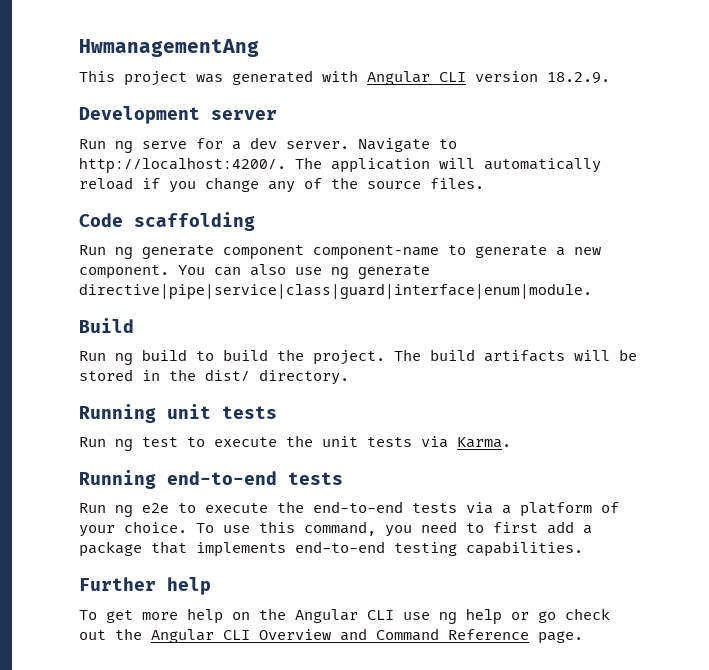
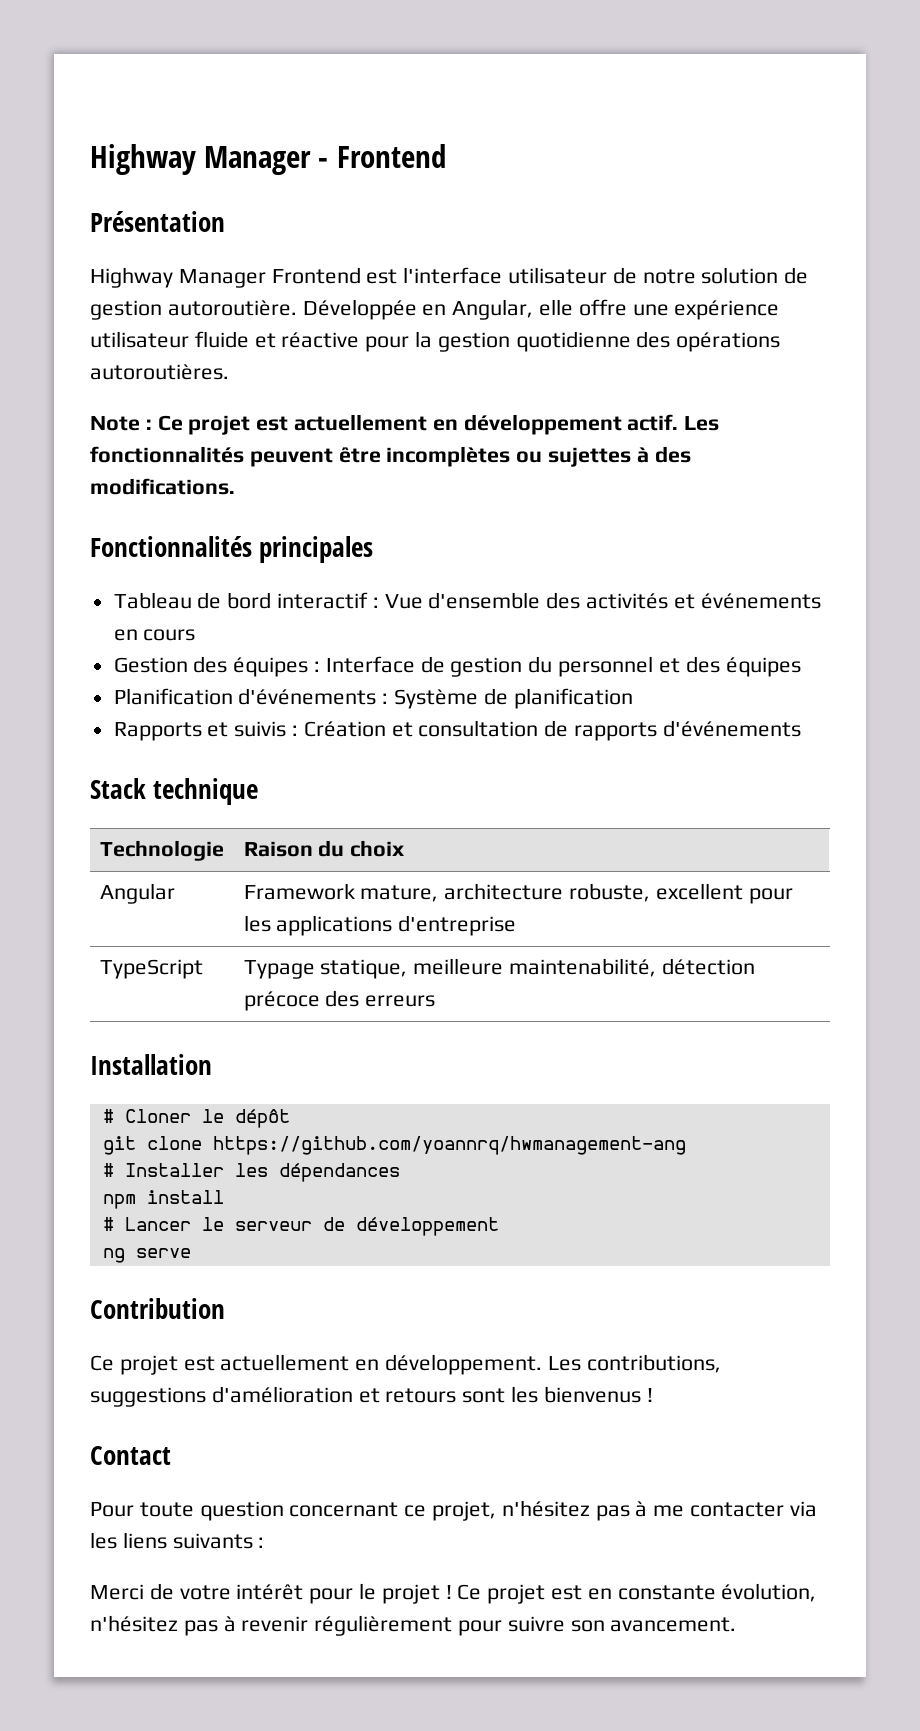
- HwmanagementAng
- This project was generated with Angular CLI version 18.2.9.
- Development server
- Run ng serve for a dev server. Navigate to http://localhost:4200/. The application will automatically reload if you change any of the source files.
- Code scaffolding
- Run ng generate component component-name to generate a new component. You can also use ng generate directive|pipe|service|class|guard|interface|enum|module.
- Build
- Run ng build to build the project. The build artifacts will be stored in the dist/ directory.
- Running unit tests
- Run ng test to execute the unit tests via Karma.
- Running end-to-end tests
- Run ng e2e to execute the end-to-end tests via a platform of your choice. To use this command, you need to first add a package that implements end-to-end testing capabilities.
- Further help
- To get more help on the Angular CLI use ng help or go check out the Angular CLI Overview and Command Reference page.
+ Highway Manager - Frontend
+ Présentation
+ Highway Manager Frontend est l'interface utilisateur de notre solution de gestion autoroutière. Développée en Angular, elle offre une expérience utilisateur fluide et réactive pour la gestion quotidienne des opérations autoroutières.
+ Note : Ce projet est actuellement en développement actif. Les fonctionnalités peuvent être incomplètes ou sujettes à des modifications.
+ Fonctionnalités principales
+ Tableau de bord interactif : Vue d'ensemble des activités et événements en cours
+ Gestion des équipes : Interface de gestion du personnel et des équipes
+ Planification d'événements : Système de planification
+ Rapports et suivis : Création et consultation de rapports d'événements
+ Stack technique
+ Technologie | Raison du choix
+ Angular | Framework mature, architecture robuste, excellent pour les applications d'entreprise
+ TypeScript | Typage statique, meilleure maintenabilité, détection précoce des erreurs
+ Installation
+ # Cloner le dépôt
+ git clone https://github.com/yoannrq/hwmanagement-ang
+ # Installer les dépendances
+ npm install
+ # Lancer le serveur de développement
+ ng serve
+ Contribution
+ Ce projet est actuellement en développement. Les contributions, suggestions d'amélioration et retours sont les bienvenus !
+ Contact
+ Pour toute question concernant ce projet, n'hésitez pas à me contacter via les liens suivants :
+ Merci de votre intérêt pour le projet ! Ce projet est en constante évolution, n'hésitez pas à revenir régulièrement pour suivre son avancement.

